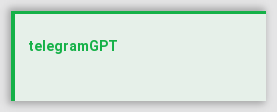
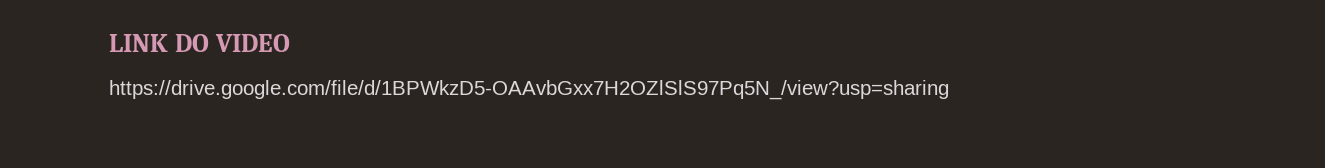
- telegramGPT
+ LINK DO VIDEO
+ https://drive.google.com/file/d/1BPWkzD5-OAAvbGxx7H2OZlSlS97Pq5N_/view?usp=sharing

